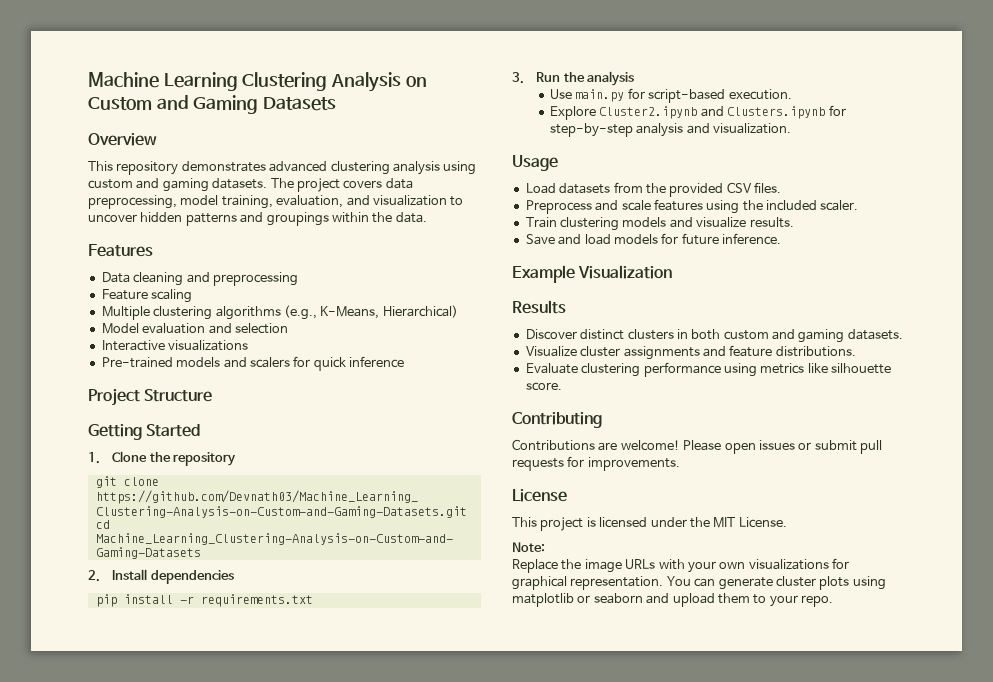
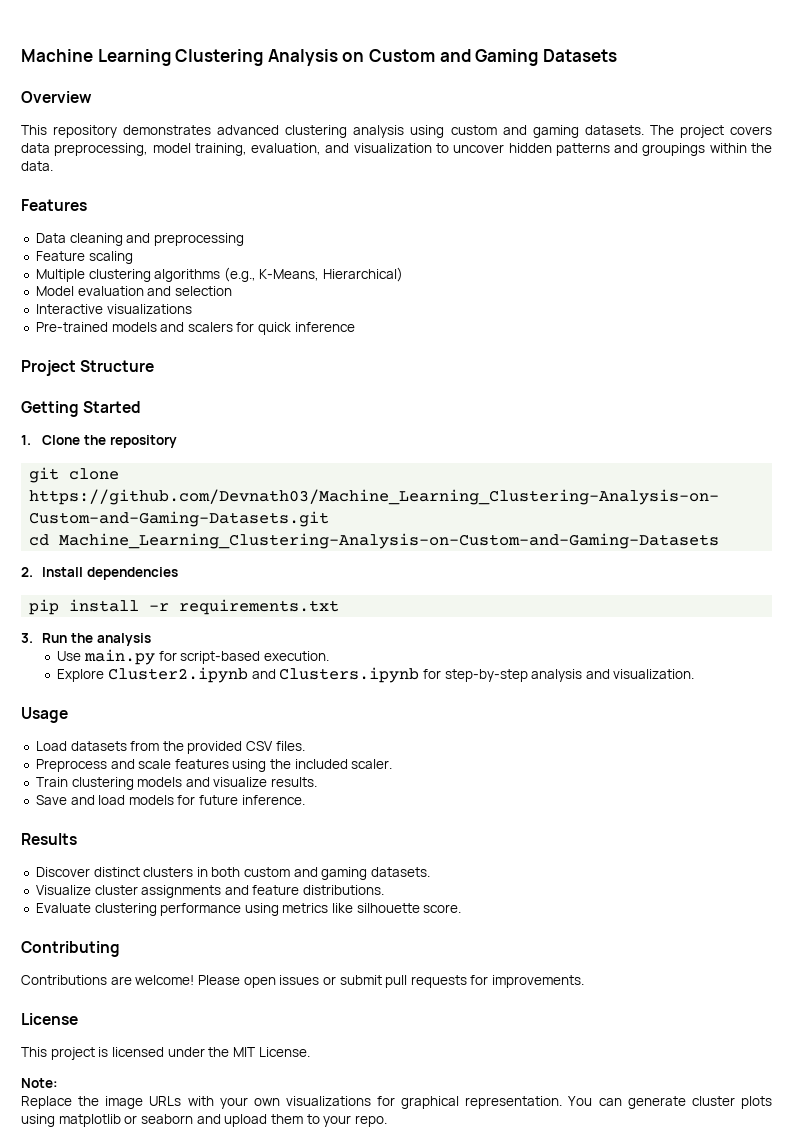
- Example Visualization

